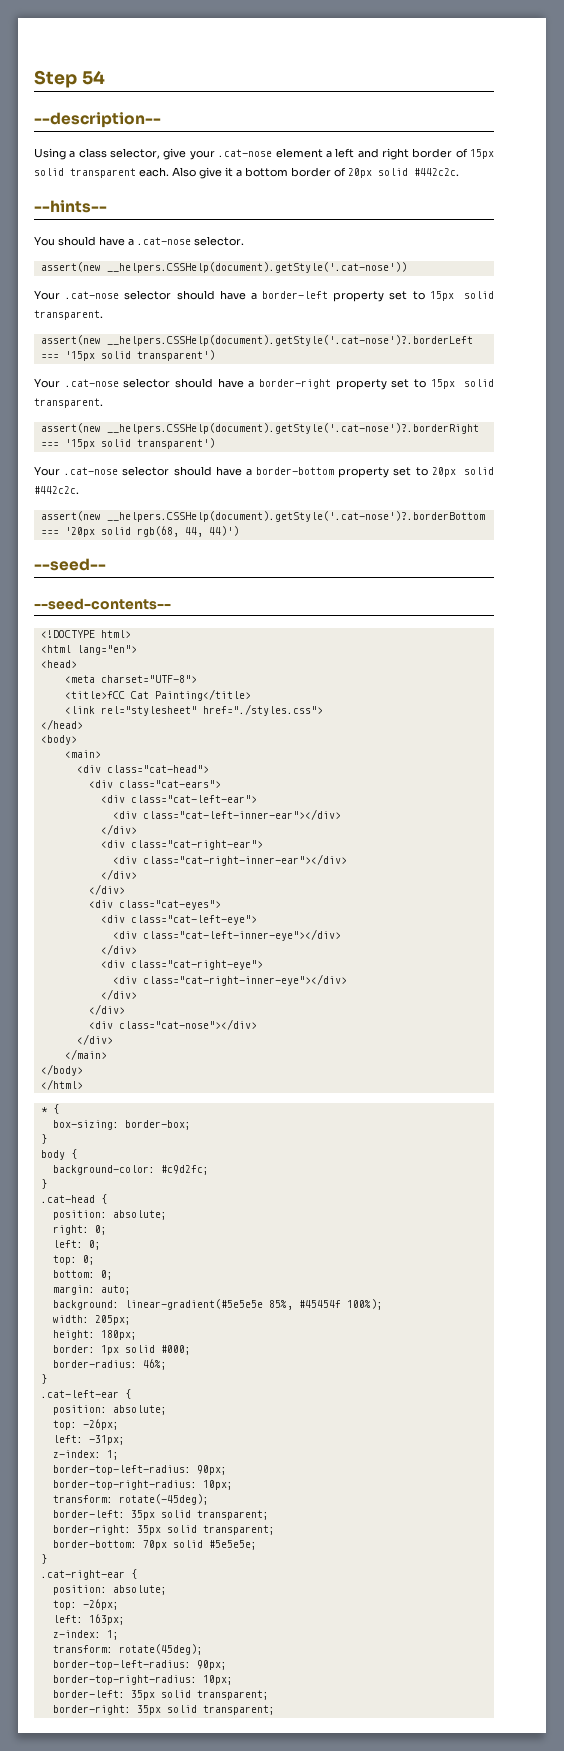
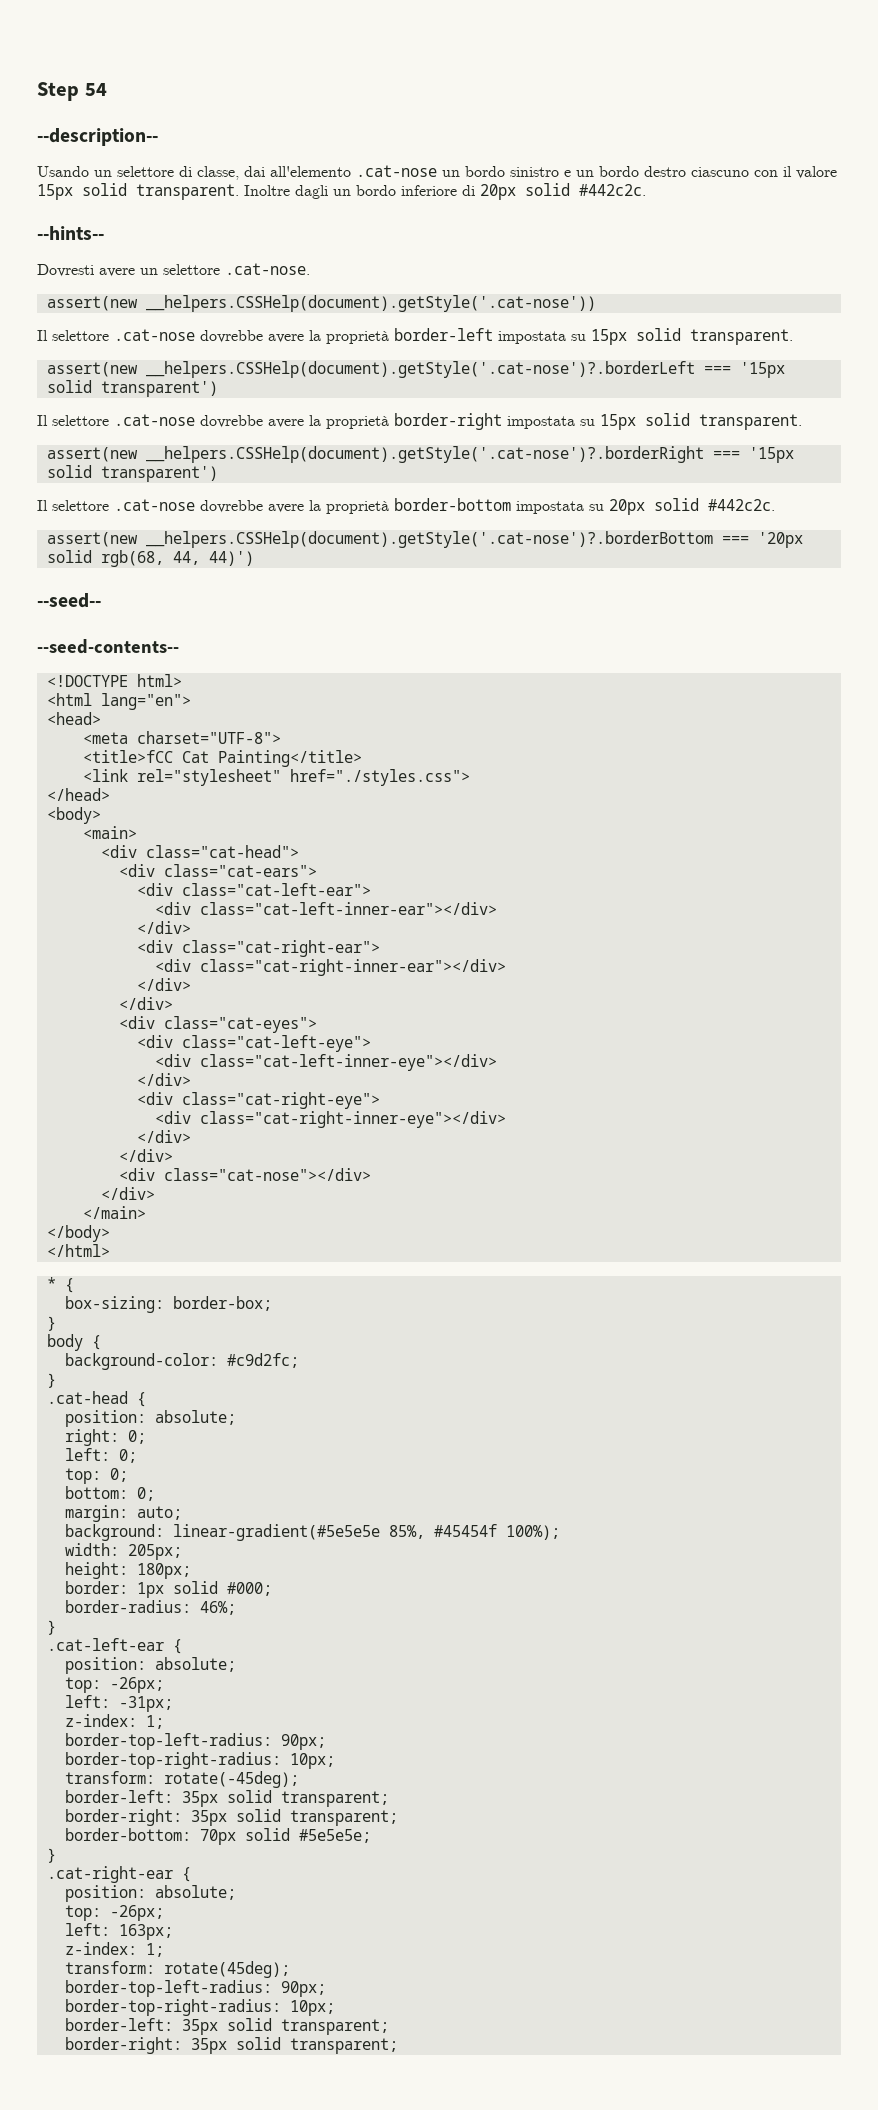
- Using a class selector, give your .cat-nose element a left and right border of 15px solid transparent each. Also give it a bottom border of 20px solid #442c2c.
+ Usando un selettore di classe, dai all'elemento .cat-nose un bordo sinistro e un bordo destro ciascuno con il valore 15px solid transparent. Inoltre dagli un bordo inferiore di 20px solid #442c2c.
  --hints--
- You should have a .cat-nose selector.
+ Dovresti avere un selettore .cat-nose.
  assert(new __helpers.CSSHelp(document).getStyle('.cat-nose'))
- Your .cat-nose selector should have a border-left property set to 15px solid transparent.
+ Il selettore .cat-nose dovrebbe avere la proprietà border-left impostata su 15px solid transparent.
- Your .cat-nose selector should have a border-right property set to 15px solid transparent.
+ Il selettore .cat-nose dovrebbe avere la proprietà border-right impostata su 15px solid transparent.
- Your .cat-nose selector should have a border-bottom property set to 20px solid #442c2c.
+ Il selettore .cat-nose dovrebbe avere la proprietà border-bottom impostata su 20px solid #442c2c.

